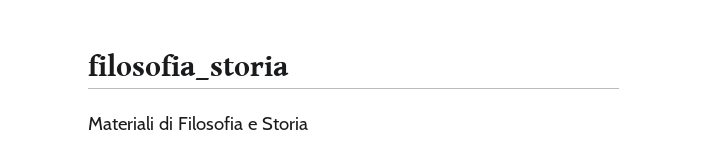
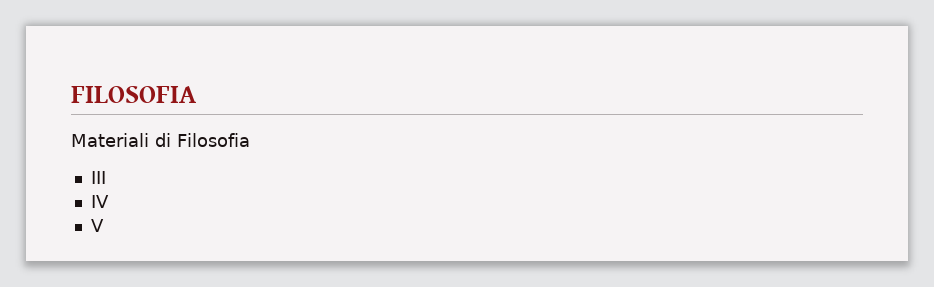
- filosofia_storia
+ FILOSOFIA
- Materiali di Filosofia e Storia
+ Materiali di Filosofia
+ III
+ IV
+ V

